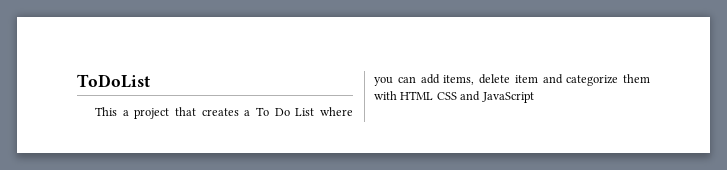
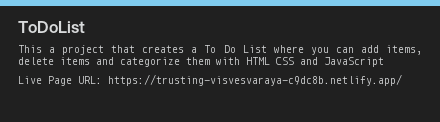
- This a project that creates a To Do List where you can add items, delete item and categorize them with HTML CSS and JavaScript
+ This a project that creates a To Do List where you can add items, delete items and categorize them with HTML CSS and JavaScript
+ Live Page URL: https://trusting-visvesvaraya-c9dc8b.netlify.app/

